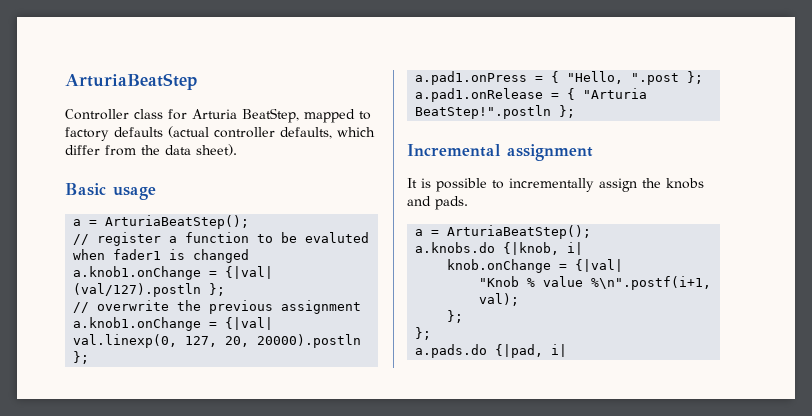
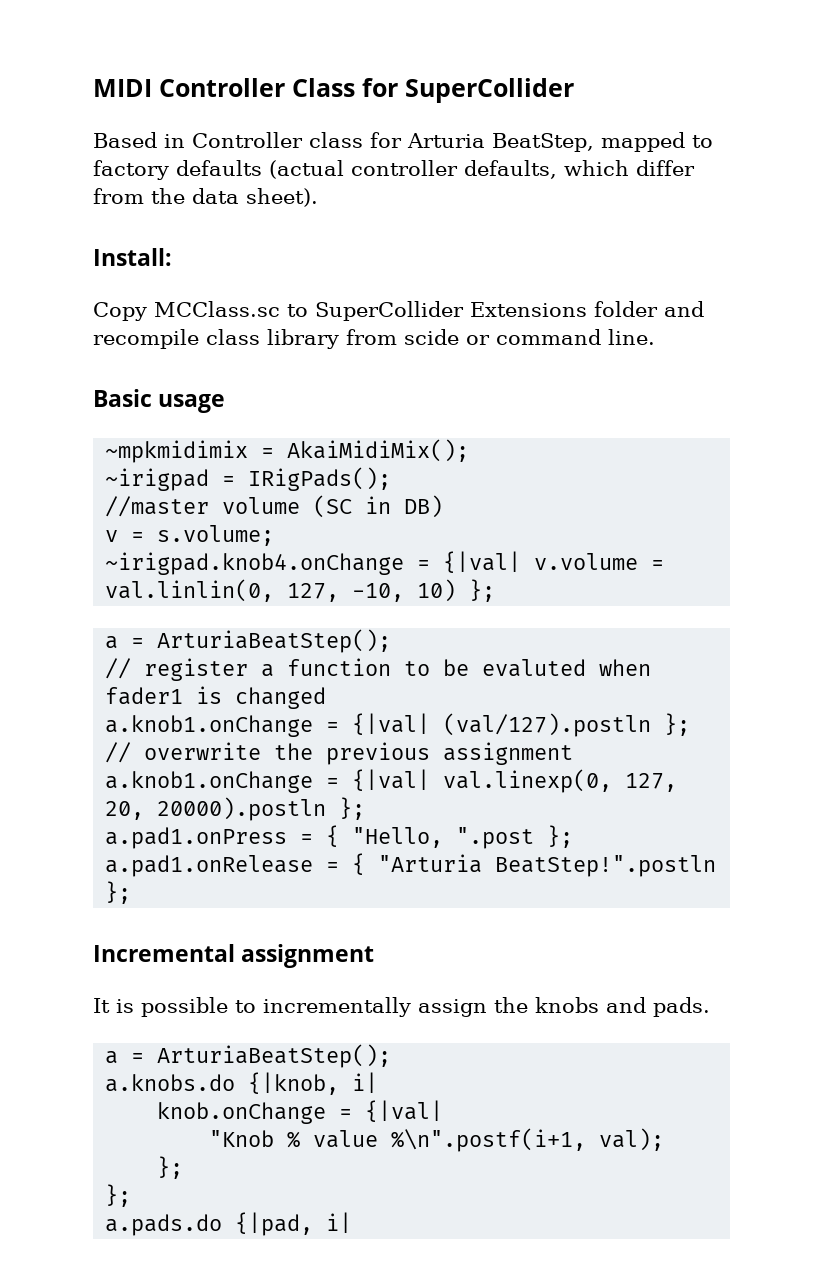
- ArturiaBeatStep
- Controller class for Arturia BeatStep, mapped to factory defaults (actual controller defaults, which differ from the data sheet).
+ MIDI Controller Class for SuperCollider
+ Based in Controller class for Arturia BeatStep, mapped to factory defaults (actual controller defaults, which differ from the data sheet).
+ Install:
+ Copy MCClass.sc to SuperCollider Extensions folder and recompile class library from scide or command line.
  Basic usage
+ ~mpkmidimix = AkaiMidiMix();
+ ~irigpad = IRigPads();
+ //master volume (SC in DB)
+ v = s.volume;
+ ~irigpad.knob4.onChange = {|val| v.volume = val.linlin(0, 127, -10, 10) };

